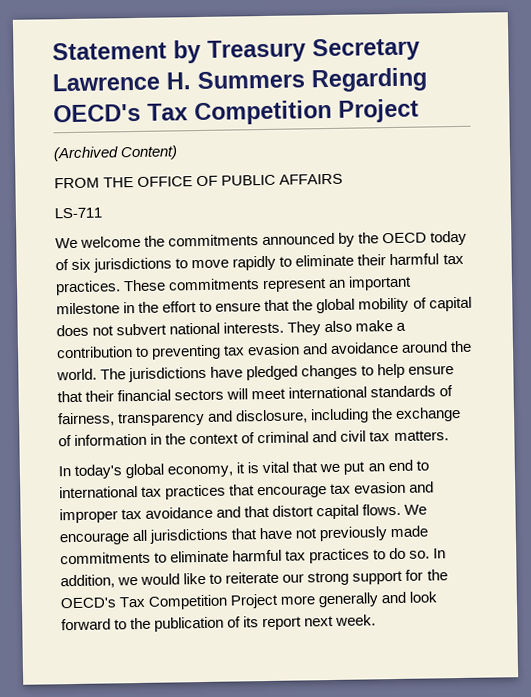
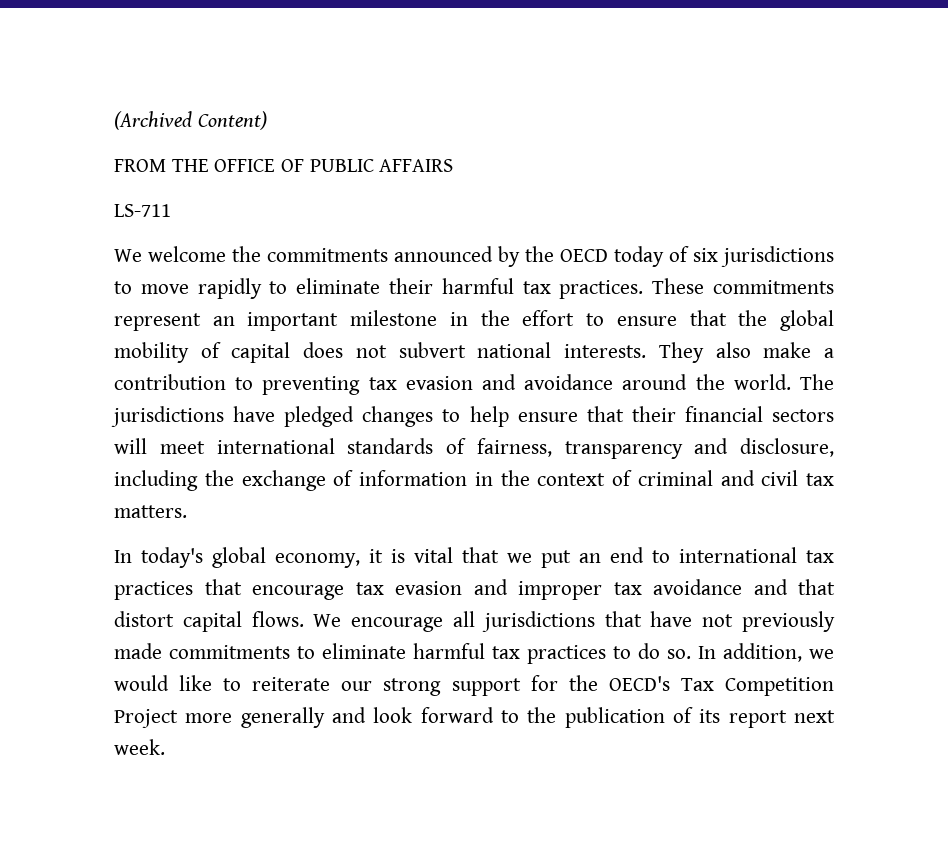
- Statement by Treasury Secretary Lawrence H. Summers Regarding OECD's Tax Competition Project

